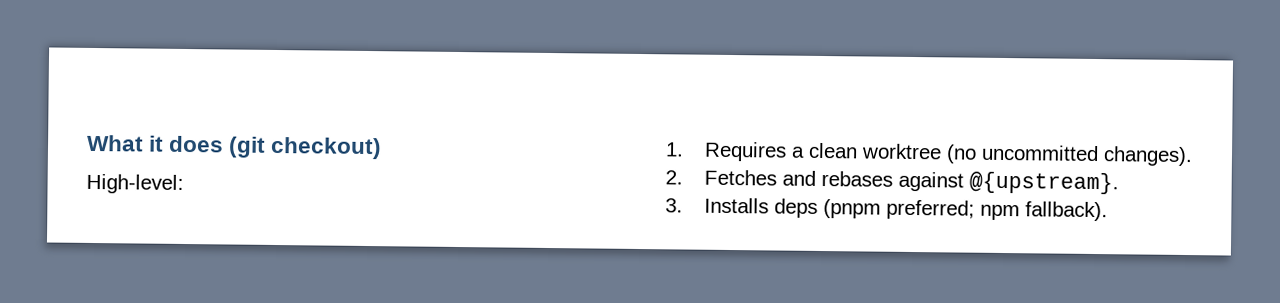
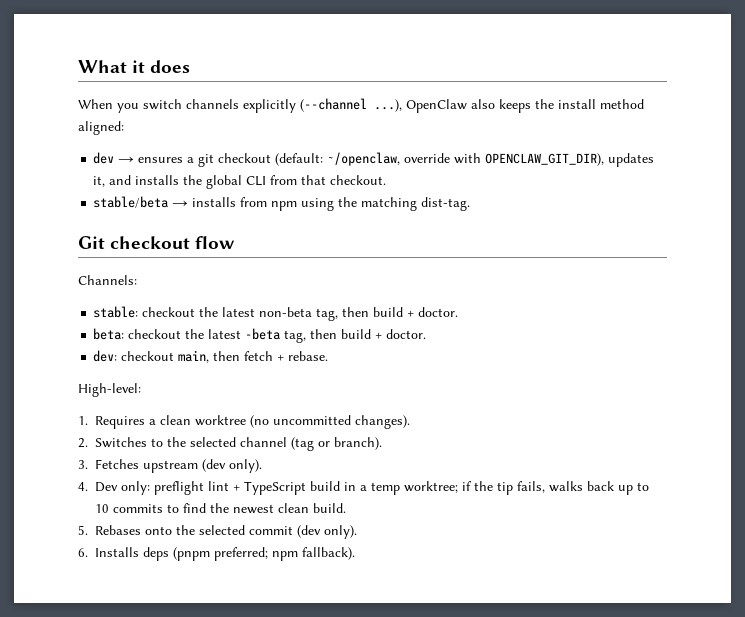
- What it does (git checkout)
+ What it does
+ When you switch channels explicitly (--channel ...), OpenClaw also keeps the install method aligned:
+ dev → ensures a git checkout (default: ~/openclaw, override with OPENCLAW_GIT_DIR), updates it, and installs the global CLI from that checkout.
+ stable/beta → installs from npm using the matching dist-tag.
+ Git checkout flow
+ Channels:
+ stable: checkout the latest non-beta tag, then build + doctor.
+ beta: checkout the latest -beta tag, then build + doctor.
+ dev: checkout main, then fetch + rebase.
- 2. Fetches and rebases against @{upstream}.
- 3. Installs deps (pnpm preferred; npm fallback).
+ 2. Switches to the selected channel (tag or branch).
+ 3. Fetches upstream (dev only).
+ 4. Dev only: preflight lint + TypeScript build in a temp worktree; if the tip fails, walks back up to 10 commits to find the newest clean build.
+ 5. Rebases onto the selected commit (dev only).
+ 6. Installs deps (pnpm preferred; npm fallback).

